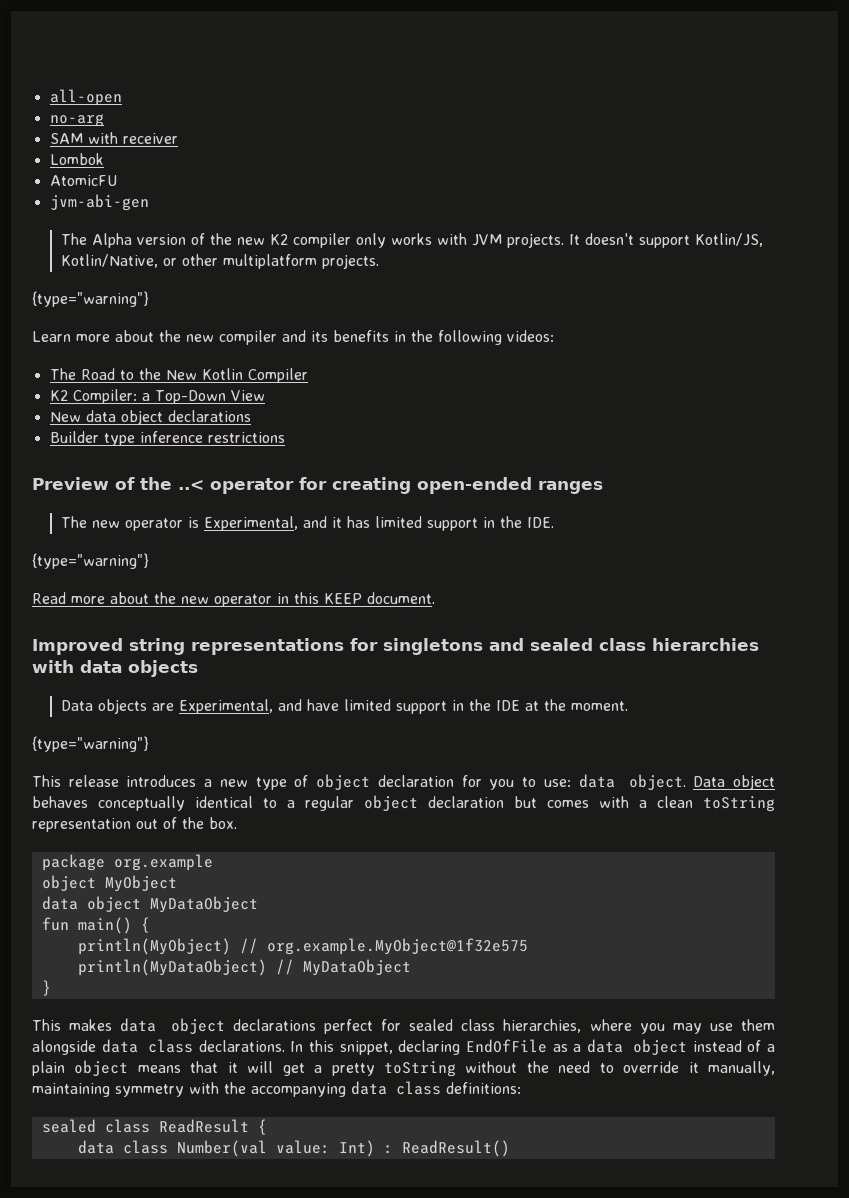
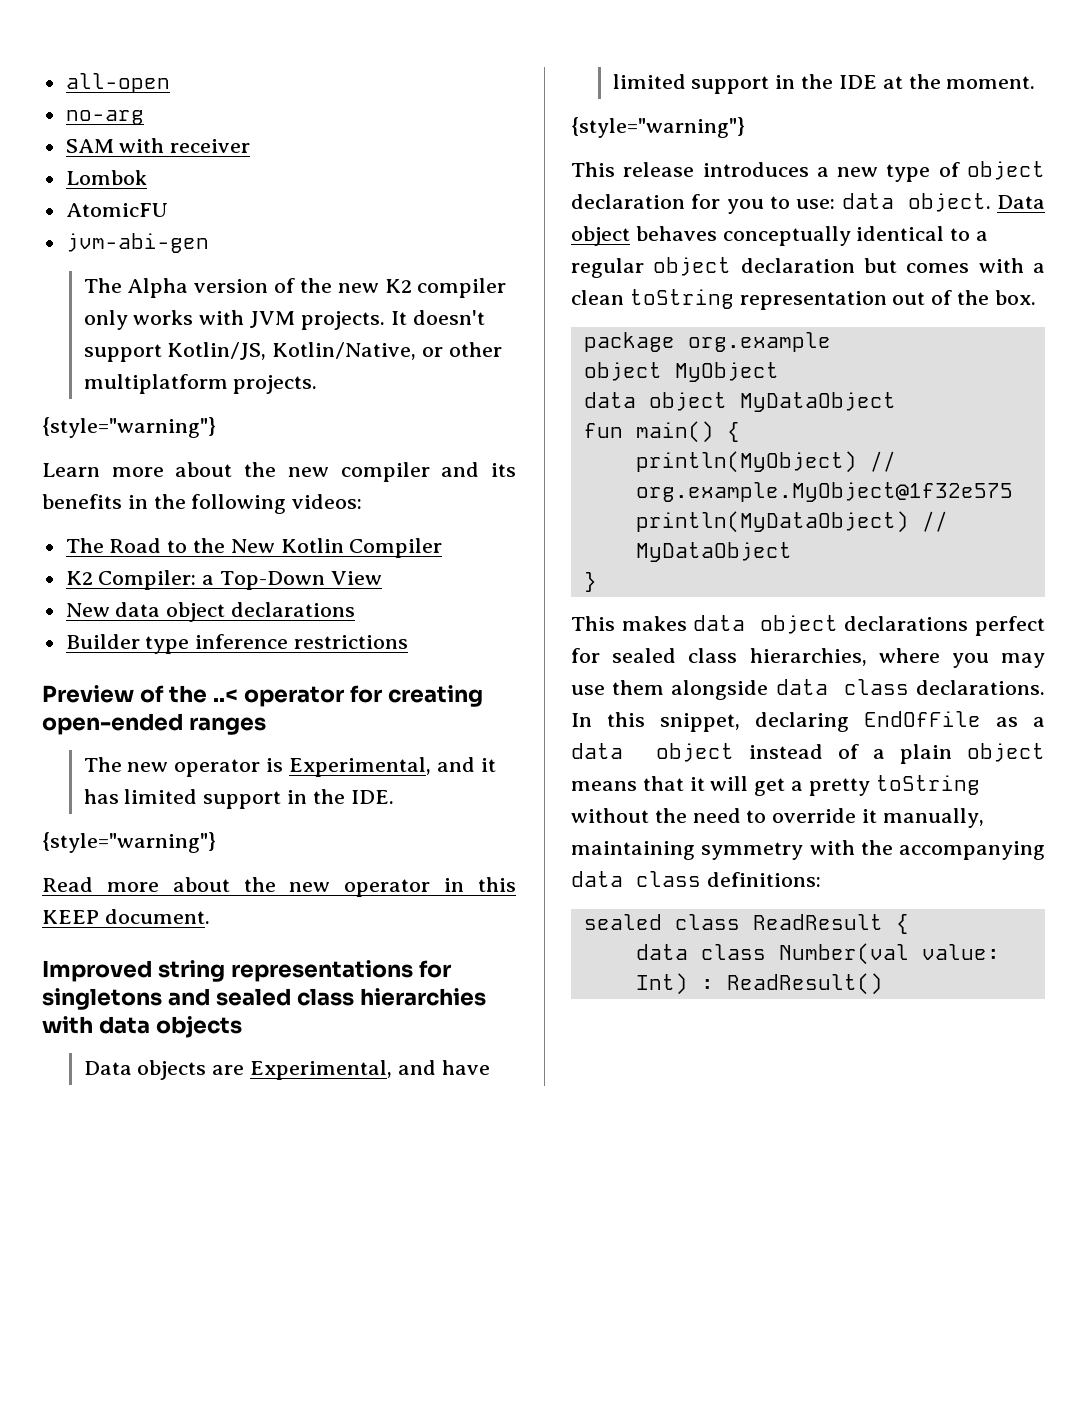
  It doesn't support Kotlin/JS, Kotlin/Native, or other multiplatform projects.
- {type="warning"}
+ {style="warning"}
  The new operator is Experimental, and it has limited support in the IDE.
- {type="warning"}
+ {style="warning"}
  Data objects are Experimental, and have limited support in the IDE at the moment.
- {type="warning"}
+ {style="warning"}

